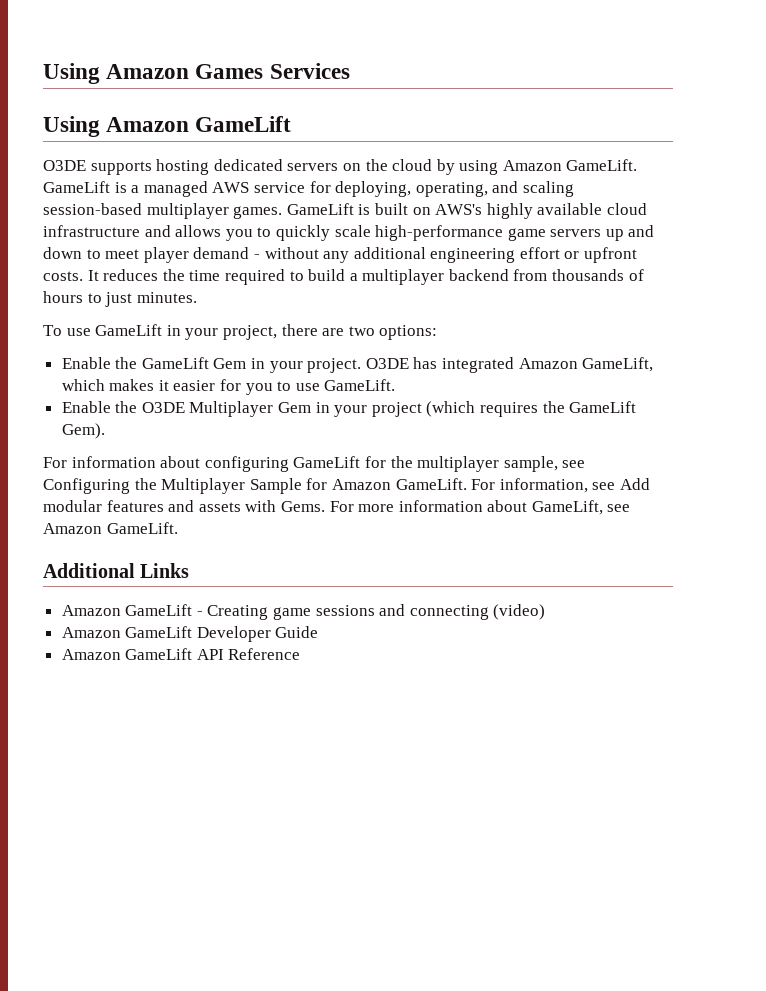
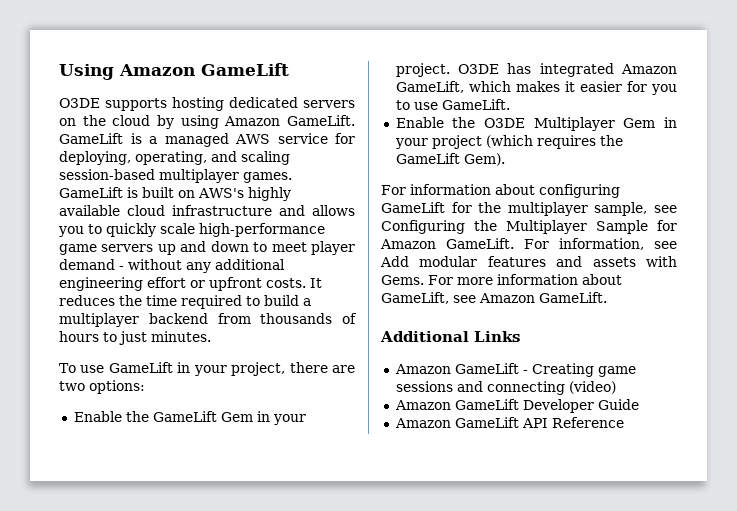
- Using Amazon Games Services

